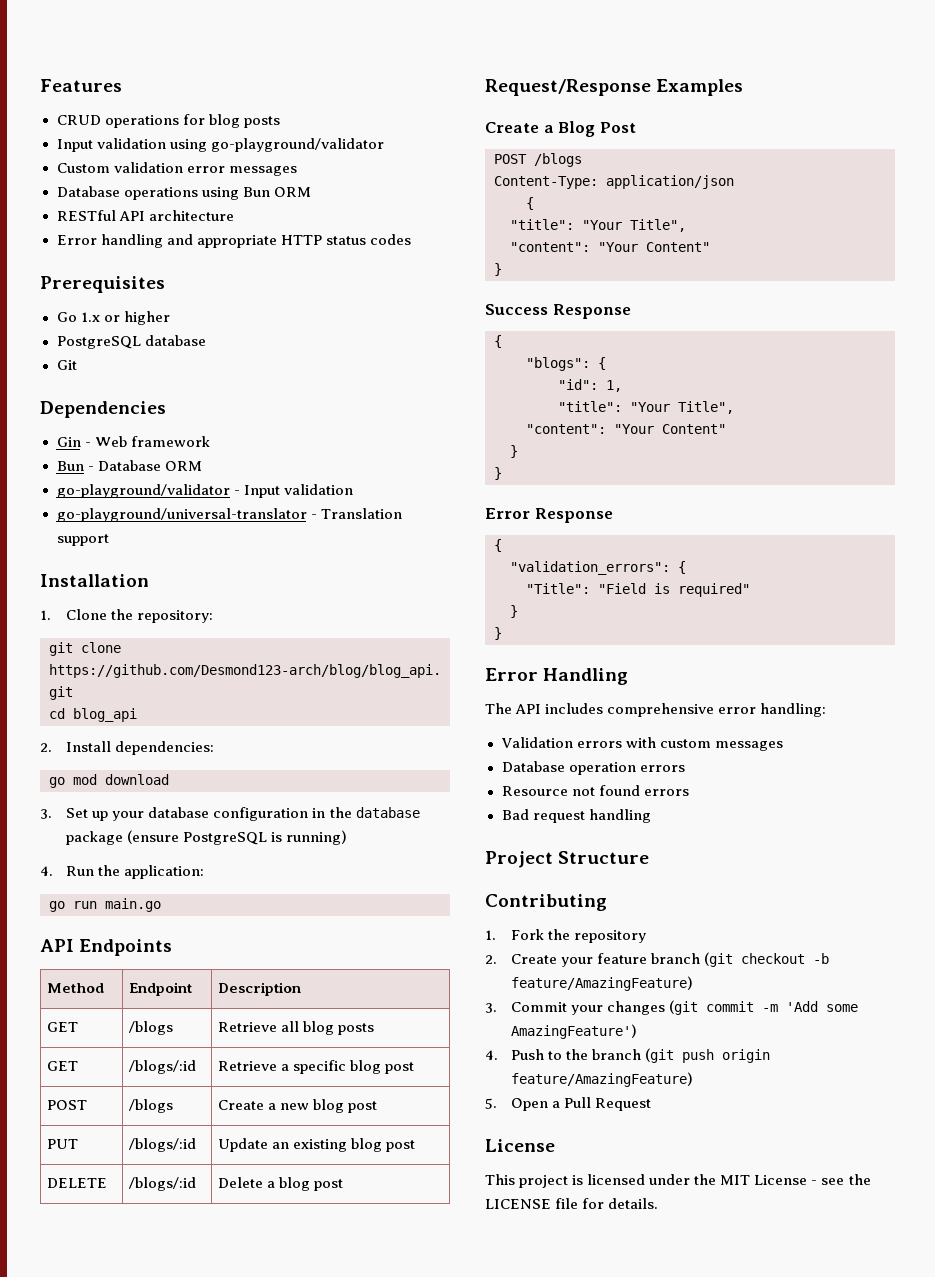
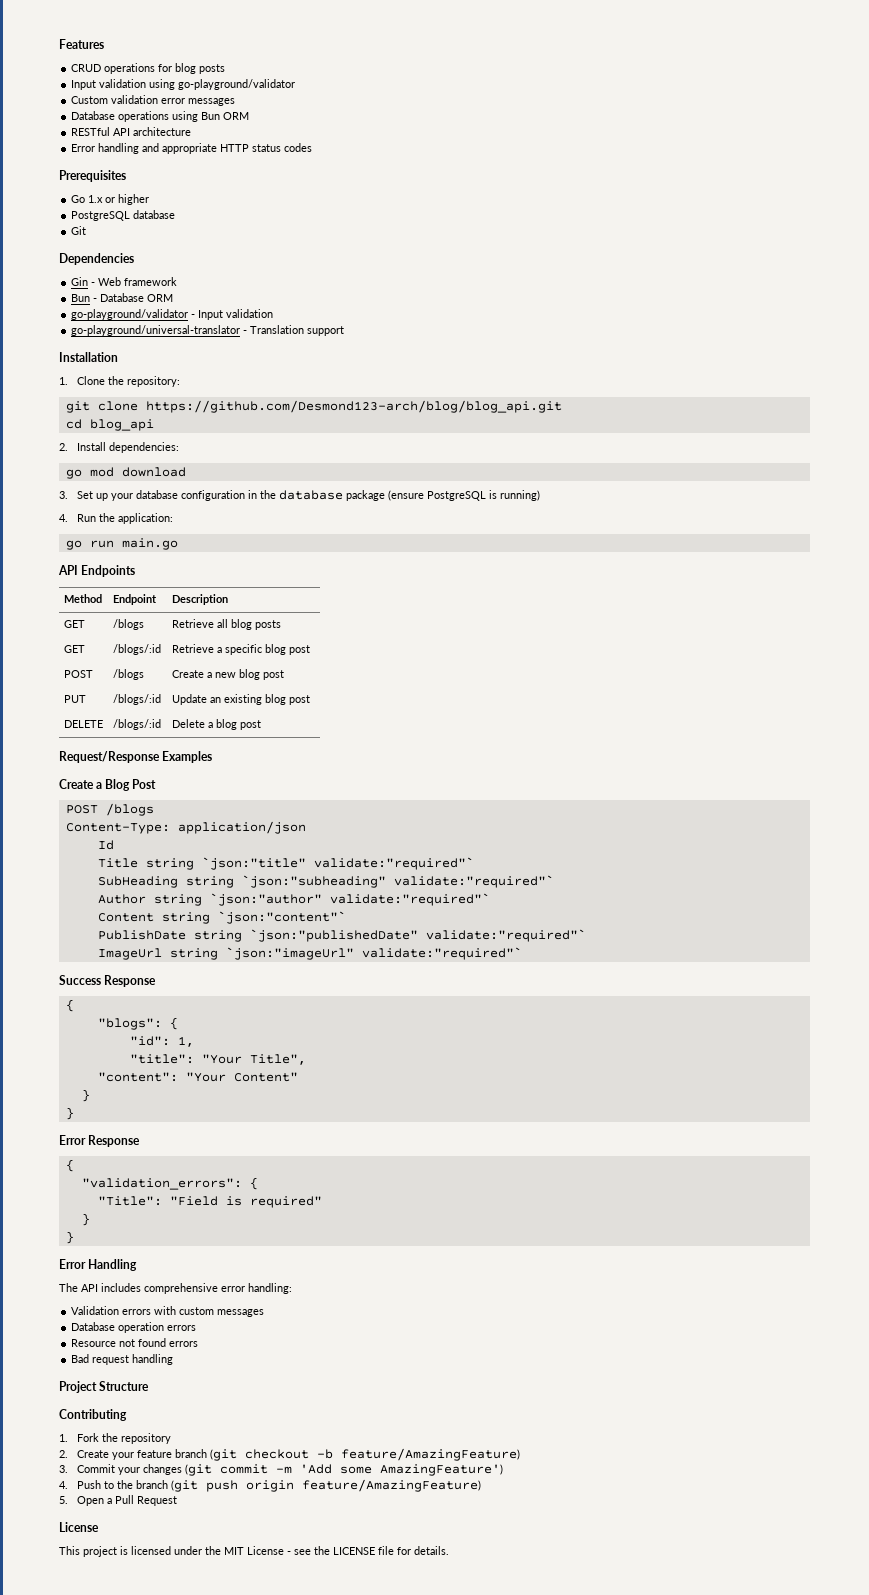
  Content-Type: application/json
- {
- "title": "Your Title",
- "content": "Your Content"
- }
+ Id
+ Title string `json:"title" validate:"required"`
+ SubHeading string `json:"subheading" validate:"required"`
+ Author string `json:"author" validate:"required"`
+ Content string `json:"content"`
+ PublishDate string `json:"publishedDate" validate:"required"`
+ ImageUrl string `json:"imageUrl" validate:"required"`

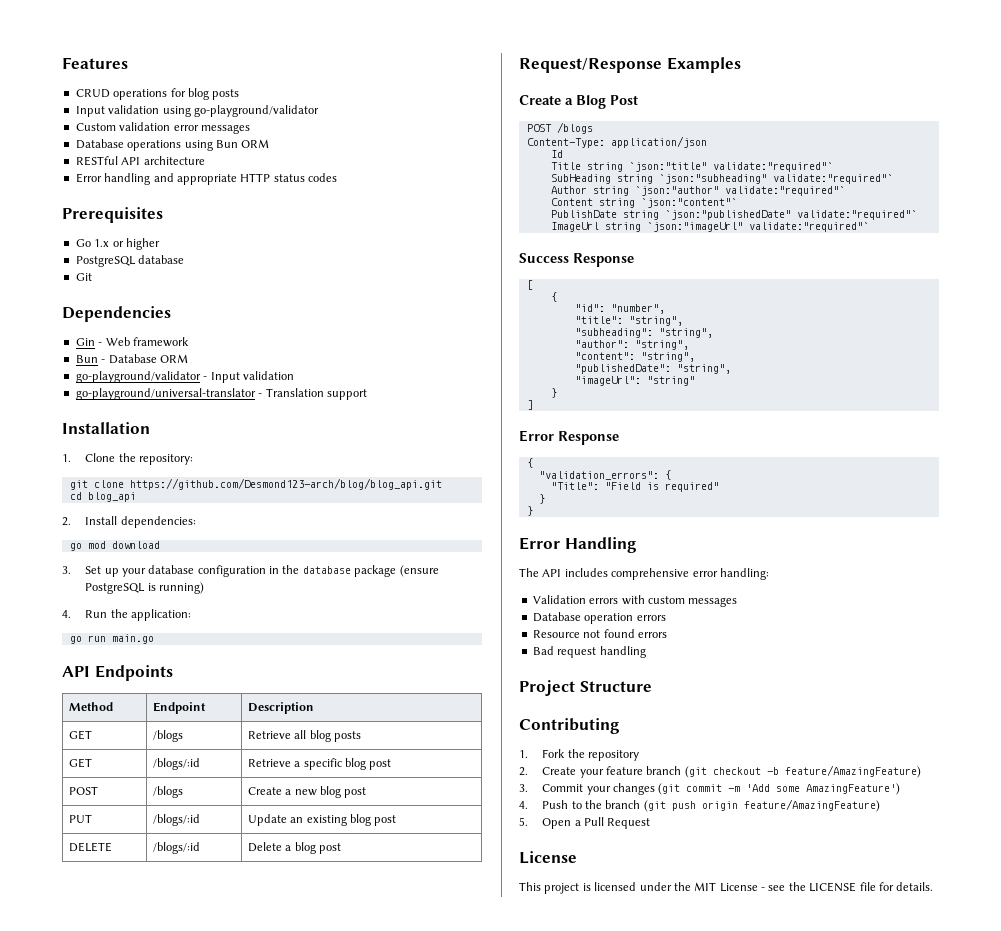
  Success Response
+ [
  {
- "blogs": {
- "id": 1,
+ "id": "number",
- "title": "Your Title",
- "content": "Your Content"
+ "title": "string",
+ "subheading": "string",
+ "author": "string",
+ "content": "string",
+ "publishedDate": "string",
+ "imageUrl": "string"
  }
- }
+ ]

